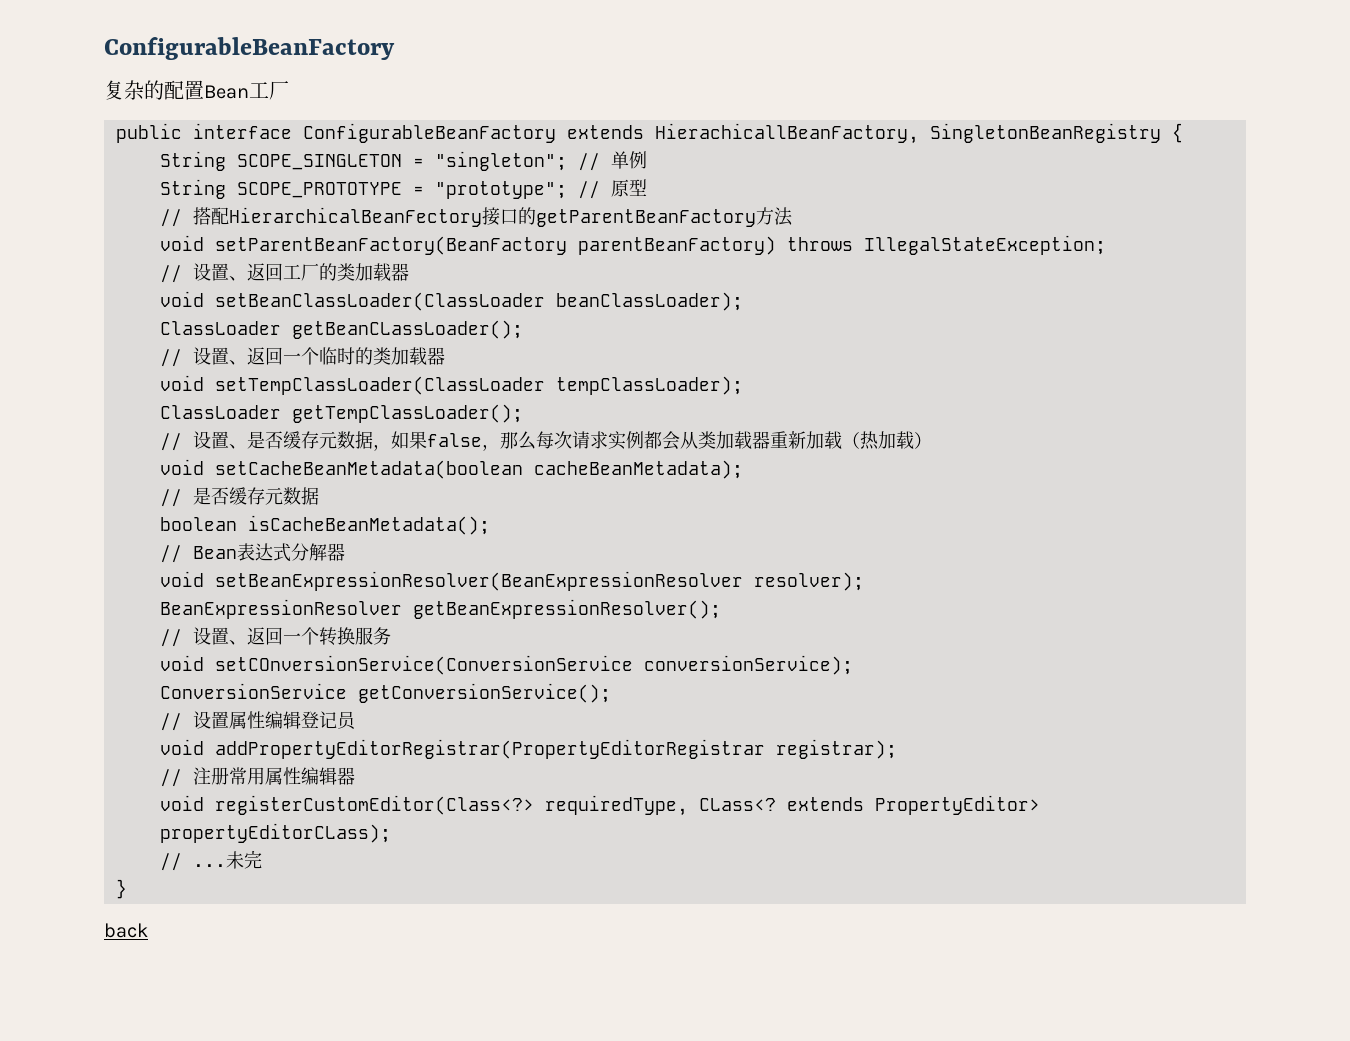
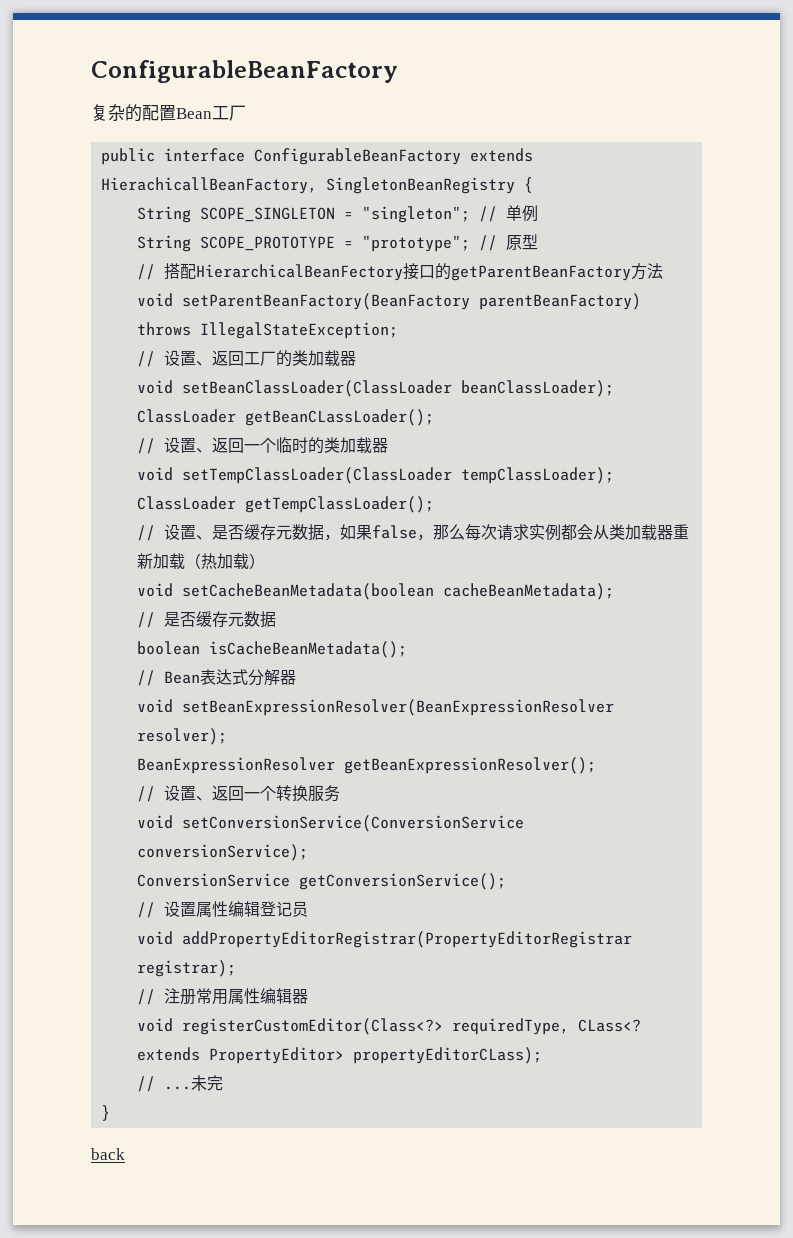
- void setCOnversionService(ConversionService conversionService);
+ void setConversionService(ConversionService conversionService);

